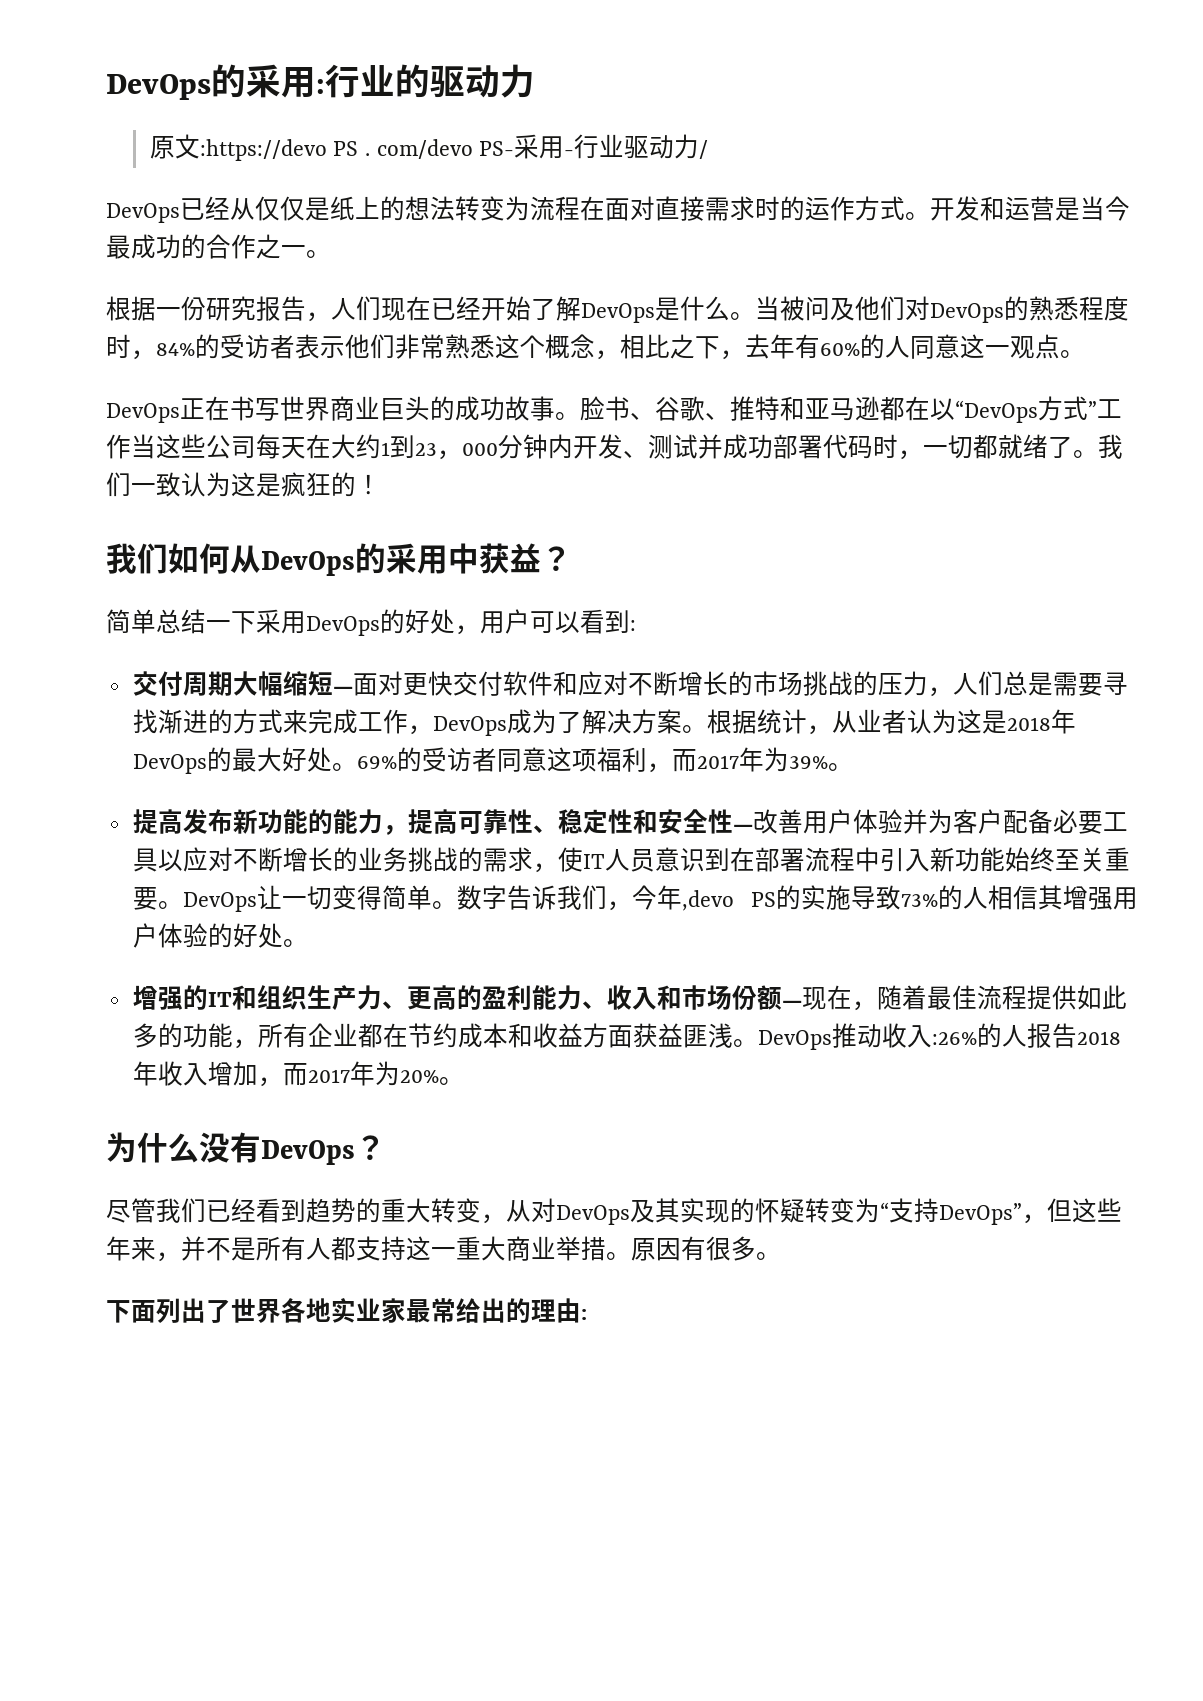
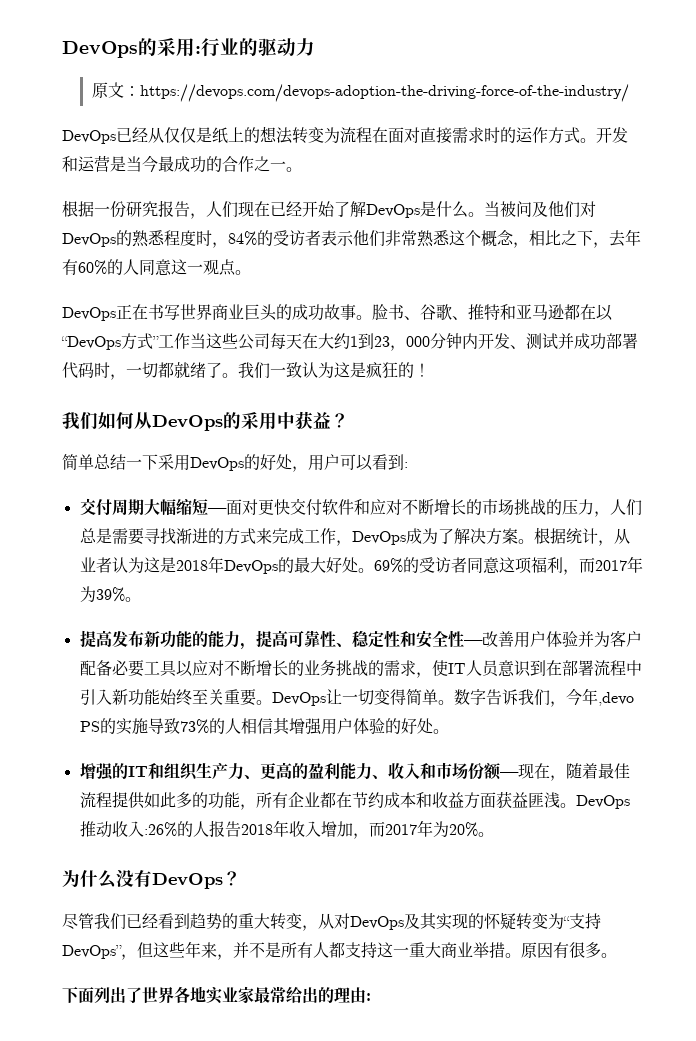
- 原文:https://devo PS . com/devo PS-采用-行业驱动力/
+ 原文：https://devops.com/devops-adoption-the-driving-force-of-the-industry/

